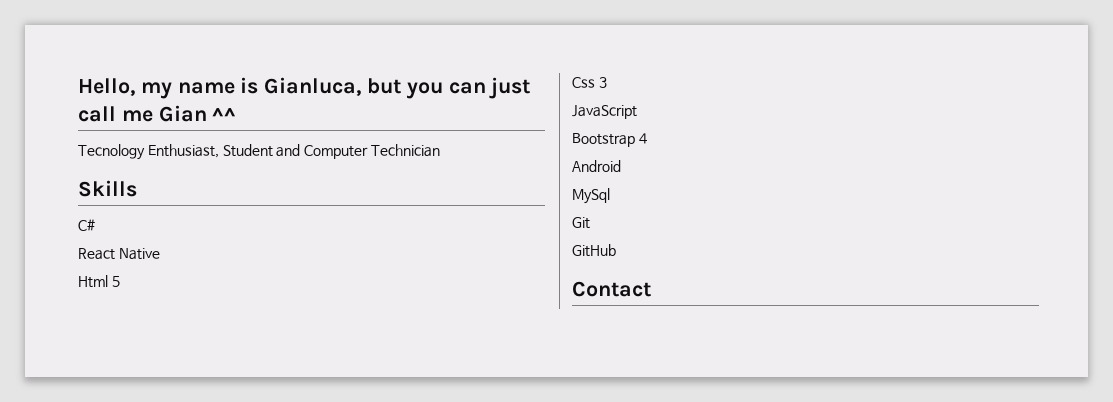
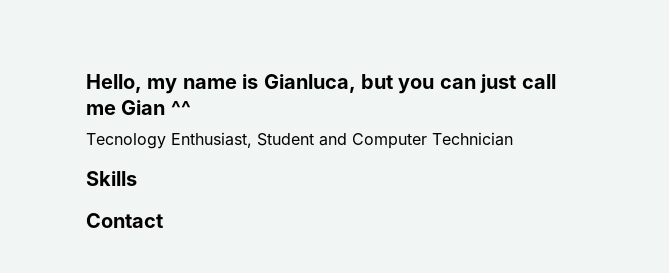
- C#
- React Native
- Html 5
- Css 3
- JavaScript
- Bootstrap 4
- Android
- MySql
- Git
- GitHub

